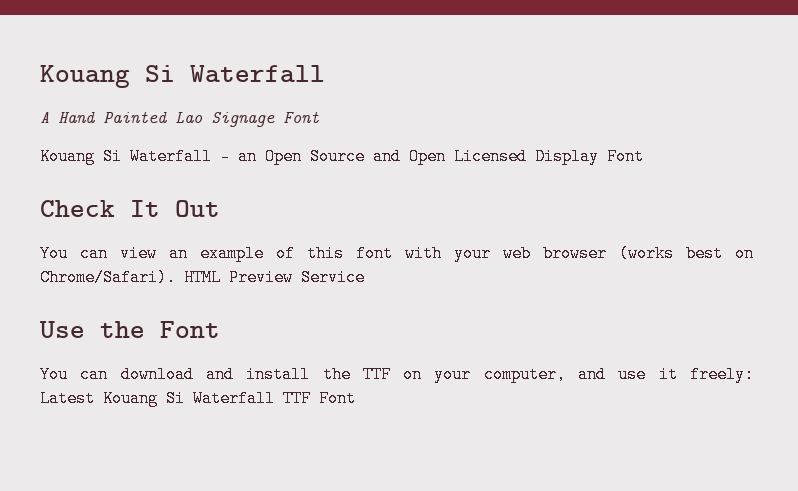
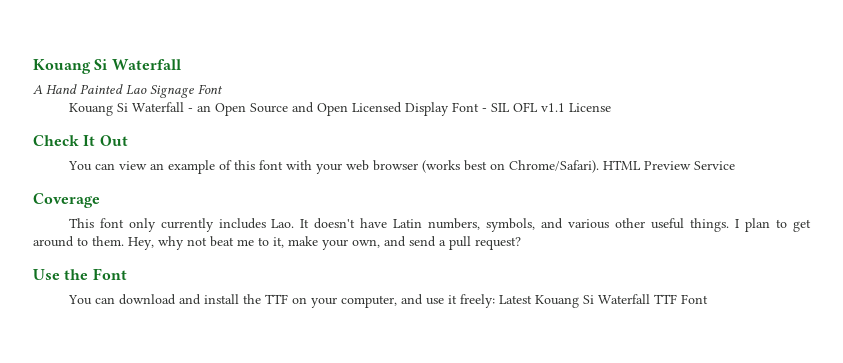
- Kouang Si Waterfall - an Open Source and Open Licensed Display Font
+ Kouang Si Waterfall - an Open Source and Open Licensed Display Font - SIL OFL v1.1 License
+ Coverage
+ This font only currently includes Lao. It doesn't have Latin numbers, symbols, and various other useful things. I plan to get around to them. Hey, why not beat me to it, make your own, and send a pull request?

